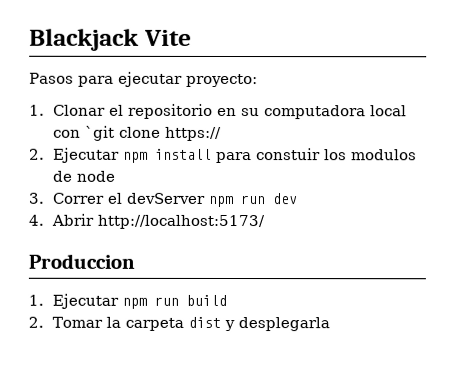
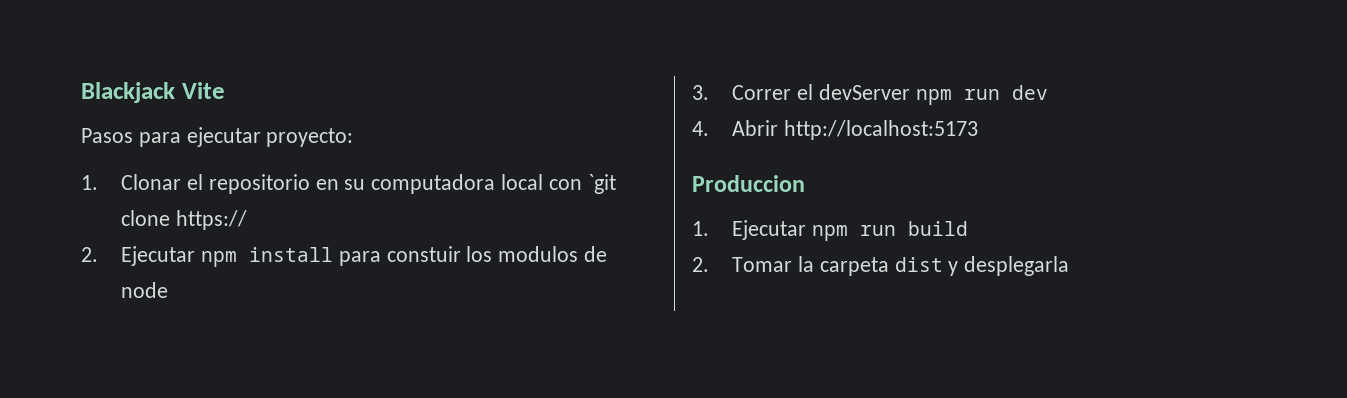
- 4. Abrir http://localhost:5173/
+ 4. Abrir http://localhost:5173

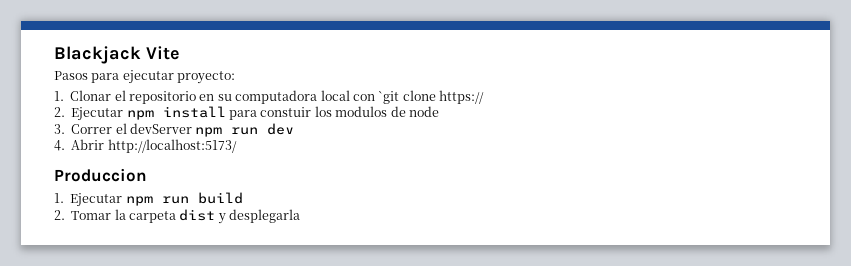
- 4. Abrir http://localhost:5173
+ 4. Abrir http://localhost:5173/

